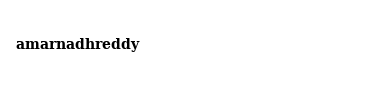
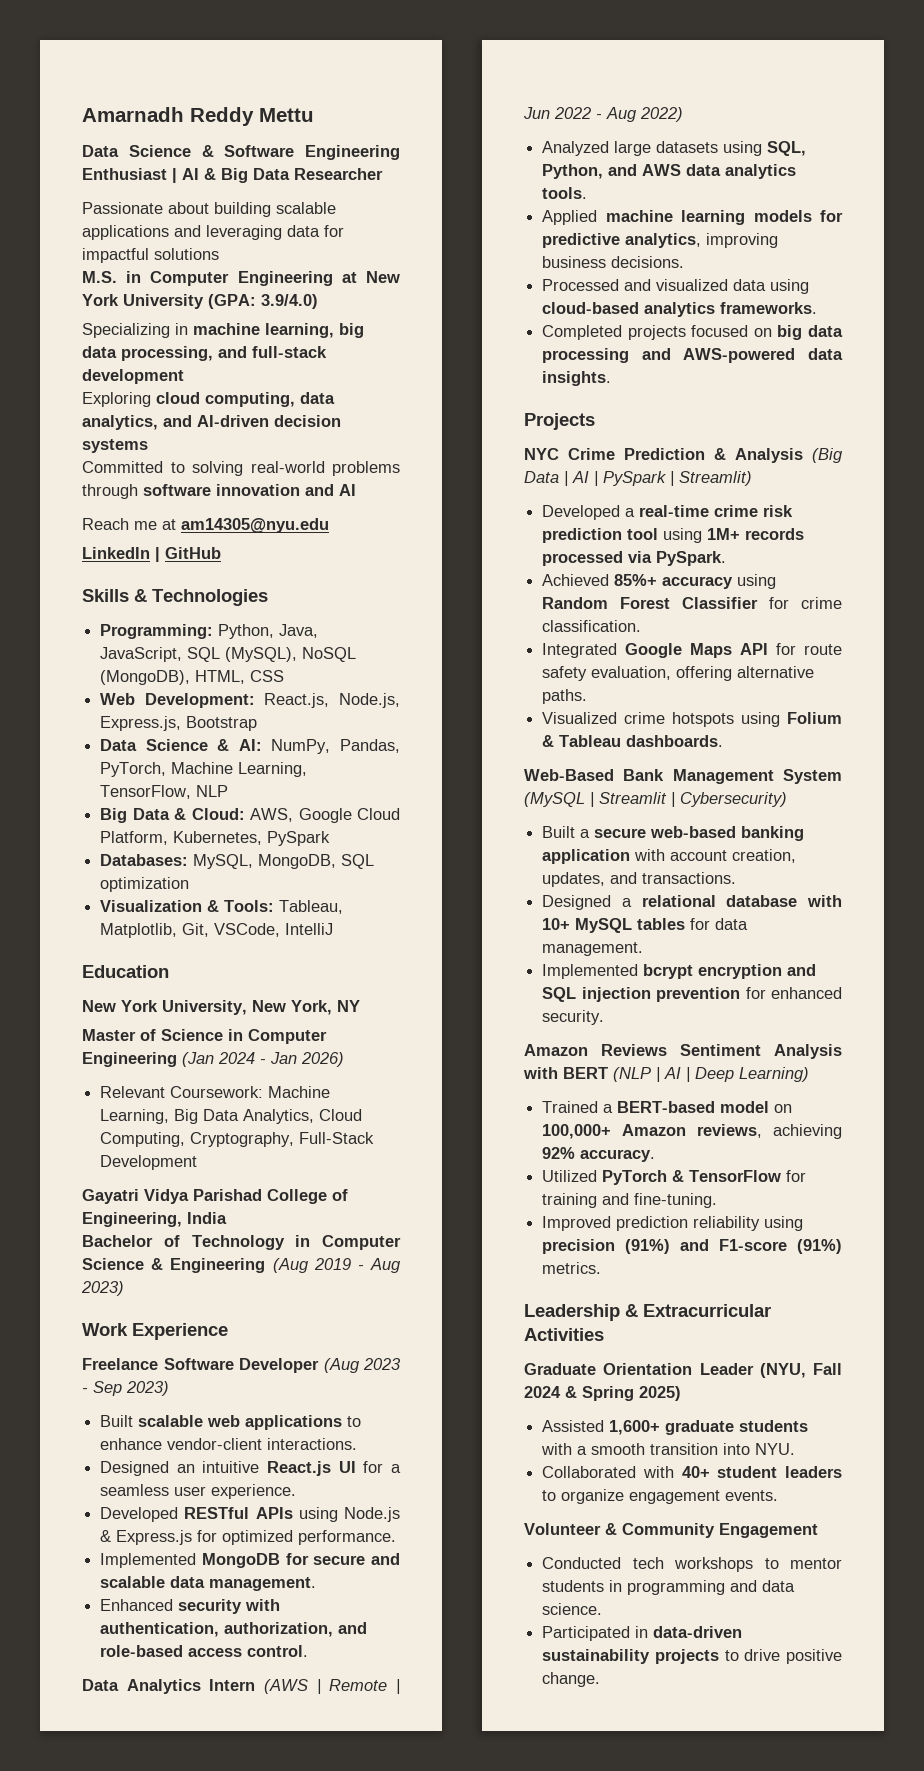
- amarnadhreddy
+ Amarnadh Reddy Mettu
+ Data Science & Software Engineering Enthusiast | AI & Big Data Researcher
+ Passionate about building scalable applications and leveraging data for impactful solutions
+ M.S. in Computer Engineering at New York University (GPA: 3.9/4.0)
+ Specializing in machine learning, big data processing, and full-stack development
+ Exploring cloud computing, data analytics, and AI-driven decision systems
+ Committed to solving real-world problems through software innovation and AI
+ Reach me at am14305@nyu.edu
+ LinkedIn | GitHub
+ Skills & Technologies
+ Programming: Python, Java, JavaScript, SQL (MySQL), NoSQL (MongoDB), HTML, CSS
+ Web Development: React.js, Node.js, Express.js, Bootstrap
+ Data Science & AI: NumPy, Pandas, PyTorch, Machine Learning, TensorFlow, NLP
+ Big Data & Cloud: AWS, Google Cloud Platform, Kubernetes, PySpark
+ Databases: MySQL, MongoDB, SQL optimization
+ Visualization & Tools: Tableau, Matplotlib, Git, VSCode, IntelliJ
+ Education
+ New York University, New York, NY
+ Master of Science in Computer Engineering (Jan 2024 - Jan 2026)
+ Relevant Coursework: Machine Learning, Big Data Analytics, Cloud Computing, Cryptography, Full-Stack Development
+ Gayatri Vidya Parishad College of Engineering, India
+ Bachelor of Technology in Computer Science & Engineering (Aug 2019 - Aug 2023)
+ Work Experience
+ Freelance Software Developer (Aug 2023 - Sep 2023)
+ Built scalable web applications to enhance vendor-client interactions.
+ Designed an intuitive React.js UI for a seamless user experience.
+ Developed RESTful APIs using Node.js & Express.js for optimized performance.
+ Implemented MongoDB for secure and scalable data management.
+ Enhanced security with authentication, authorization, and role-based access control.
+ Data Analytics Intern (AWS | Remote | Jun 2022 - Aug 2022)
+ Analyzed large datasets using SQL, Python, and AWS data analytics tools.
+ Applied machine learning models for predictive analytics, improving business decisions.
+ Processed and visualized data using cloud-based analytics frameworks.
+ Completed projects focused on big data processing and AWS-powered data insights.
+ Projects
+ NYC Crime Prediction & Analysis (Big Data | AI | PySpark | Streamlit)
+ Developed a real-time crime risk prediction tool using 1M+ records processed via PySpark.
+ Achieved 85%+ accuracy using Random Forest Classifier for crime classification.
+ Integrated Google Maps API for route safety evaluation, offering alternative paths.
+ Visualized crime hotspots using Folium & Tableau dashboards.
+ Web-Based Bank Management System (MySQL | Streamlit | Cybersecurity)
+ Built a secure web-based banking application with account creation, updates, and transactions.
+ Designed a relational database with 10+ MySQL tables for data management.
+ Implemented bcrypt encryption and SQL injection prevention for enhanced security.
+ Amazon Reviews Sentiment Analysis with BERT (NLP | AI | Deep Learning)
+ Trained a BERT-based model on 100,000+ Amazon reviews, achieving 92% accuracy.
+ Utilized PyTorch & TensorFlow for training and fine-tuning.
+ Improved prediction reliability using precision (91%) and F1-score (91%) metrics.
+ Leadership & Extracurricular Activities
+ Graduate Orientation Leader (NYU, Fall 2024 & Spring 2025)
+ Assisted 1,600+ graduate students with a smooth transition into NYU.
+ Collaborated with 40+ student leaders to organize engagement events.
+ Volunteer & Community Engagement
+ Conducted tech workshops to mentor students in programming and data science.
+ Participated in data-driven sustainability projects to drive positive change.

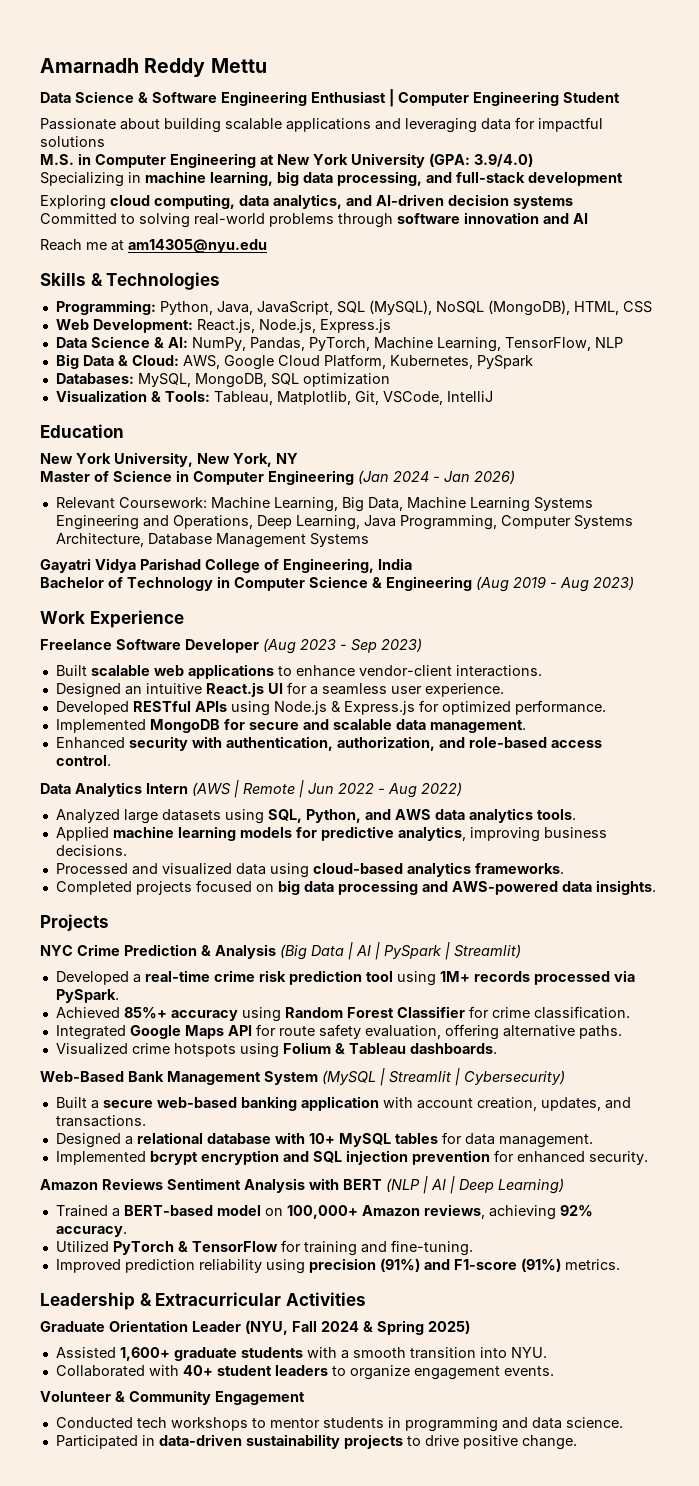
- Data Science & Software Engineering Enthusiast | AI & Big Data Researcher
+ Data Science & Software Engineering Enthusiast | Computer Engineering Student
- LinkedIn | GitHub
- Web Development: React.js, Node.js, Express.js, Bootstrap
+ Web Development: React.js, Node.js, Express.js
- Relevant Coursework: Machine Learning, Big Data Analytics, Cloud Computing, Cryptography, Full-Stack Development
+ Relevant Coursework: Machine Learning, Big Data, Machine Learning Systems Engineering and Operations, Deep Learning, Java Programming, Computer Systems Architecture, Database Management Systems

